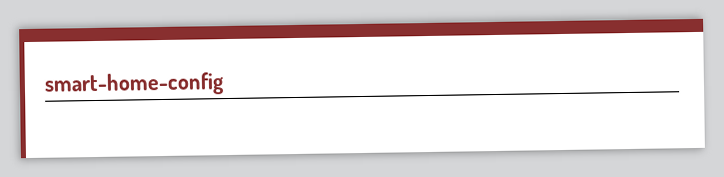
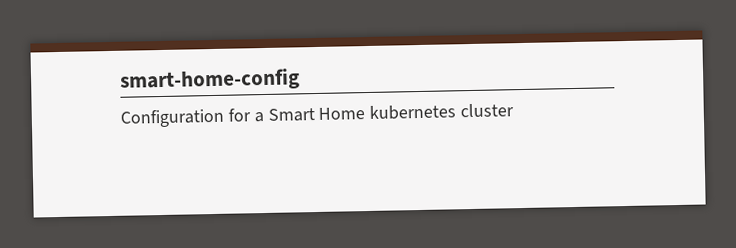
+ Configuration for a Smart Home kubernetes cluster

